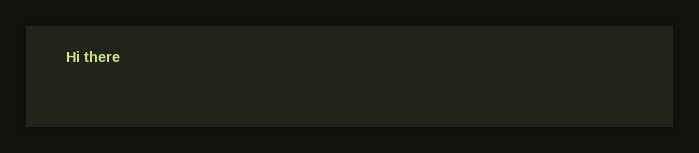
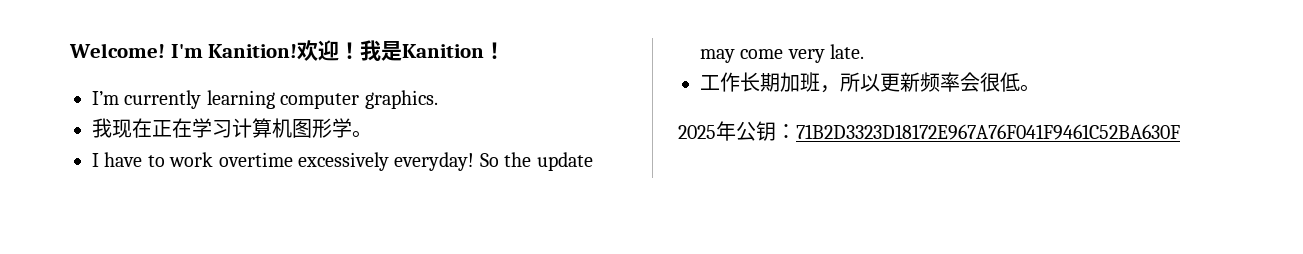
- Hi there
+ Welcome! I'm Kanition!欢迎！我是Kanition！
+ I’m currently learning computer graphics.
+ 我现在正在学习计算机图形学。
+ I have to work overtime excessively everyday! So the update may come very late.
+ 工作长期加班，所以更新频率会很低。
+ 2025年公钥：71B2D3323D18172E967A76F041F9461C52BA630F

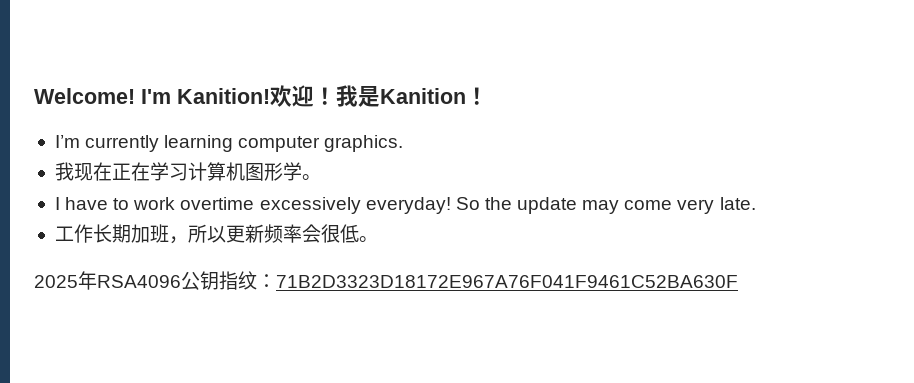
- 2025年公钥：71B2D3323D18172E967A76F041F9461C52BA630F
+ 2025年RSA4096公钥指纹：71B2D3323D18172E967A76F041F9461C52BA630F

